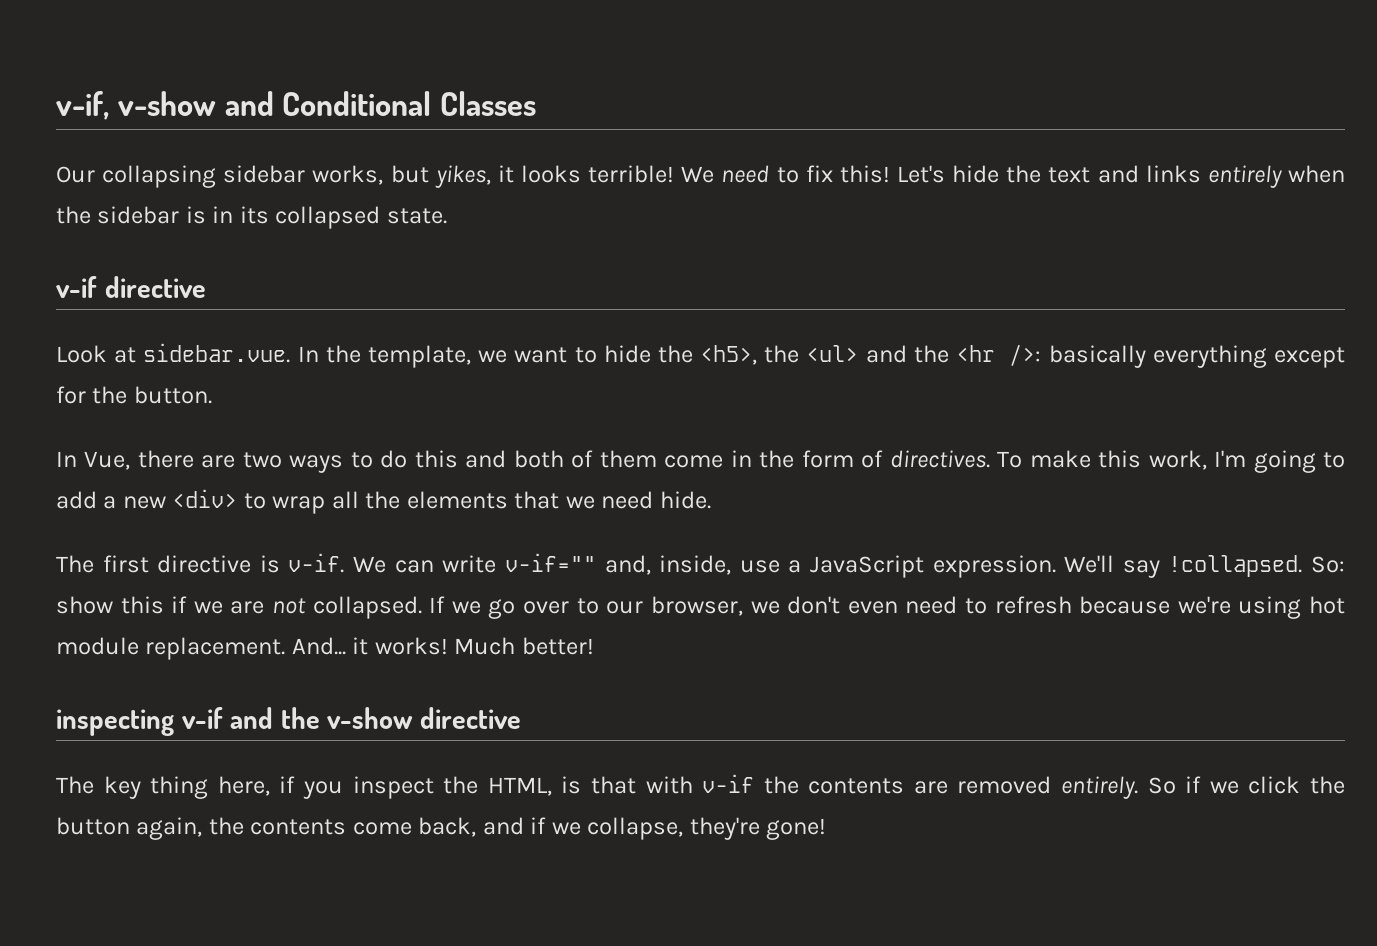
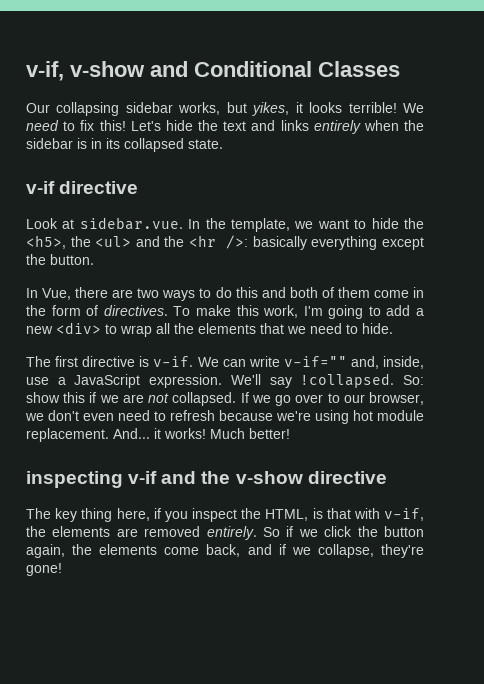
- Look at sidebar.vue. In the template, we want to hide the <h5>, the <ul> and the <hr />: basically everything except for the button.
+ Look at sidebar.vue. In the template, we want to hide the <h5>, the <ul> and the <hr />: basically everything except the button.
- To make this work, I'm going to add a new <div> to wrap all the elements that we need hide.
+ To make this work, I'm going to add a new <div> to wrap all the elements that we need to hide.
- The key thing here, if you inspect the HTML, is that with v-if the contents are removed entirely.
+ The key thing here, if you inspect the HTML, is that with v-if, the elements are removed entirely.
- So if we click the button again, the contents come back, and if we collapse, they're gone!
+ So if we click the button again, the elements come back, and if we collapse, they're gone!

